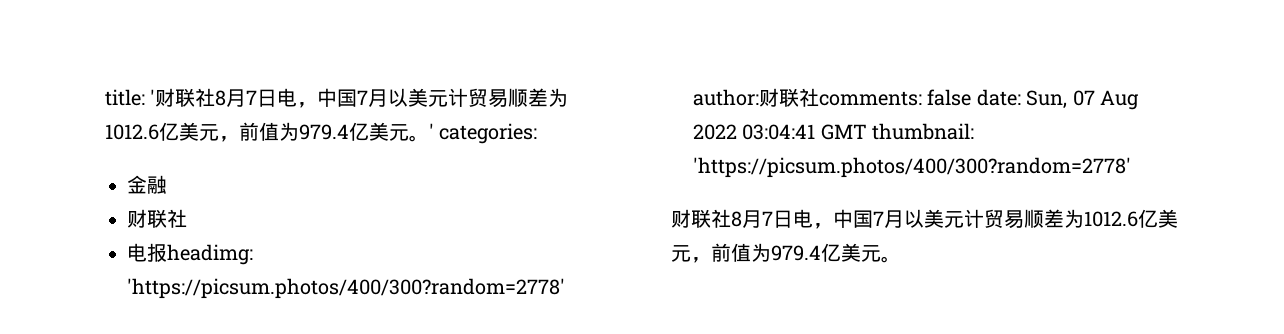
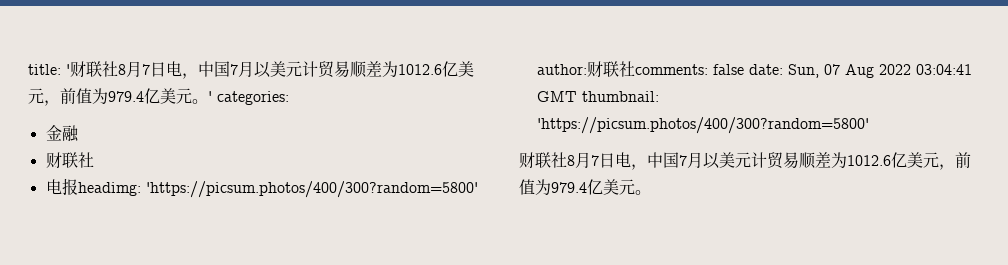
- 电报headimg: 'https://picsum.photos/400/300?random=2778' author:财联社comments: false date: Sun, 07 Aug 2022 03:04:41 GMT thumbnail: 'https://picsum.photos/400/300?random=2778'
+ 电报headimg: 'https://picsum.photos/400/300?random=5800' author:财联社comments: false date: Sun, 07 Aug 2022 03:04:41 GMT thumbnail: 'https://picsum.photos/400/300?random=5800'

